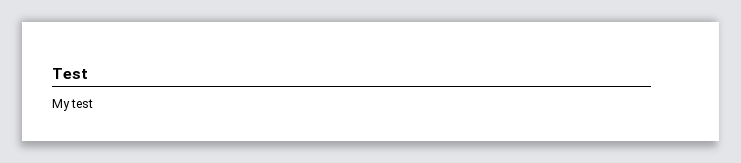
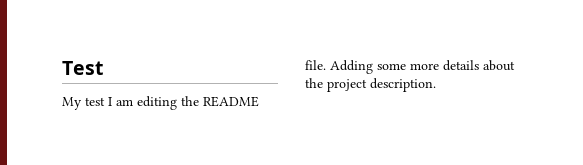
- My test
+ My test I am editing the README file. Adding some more details about the project description.

